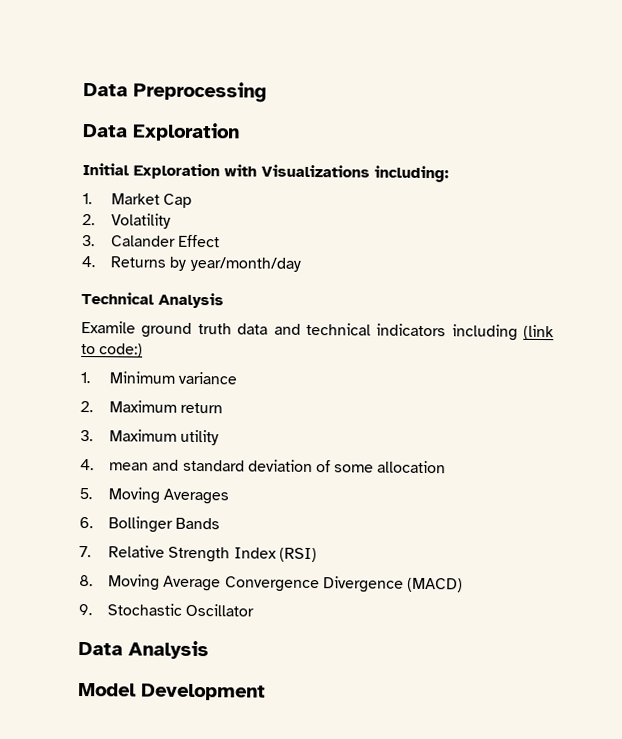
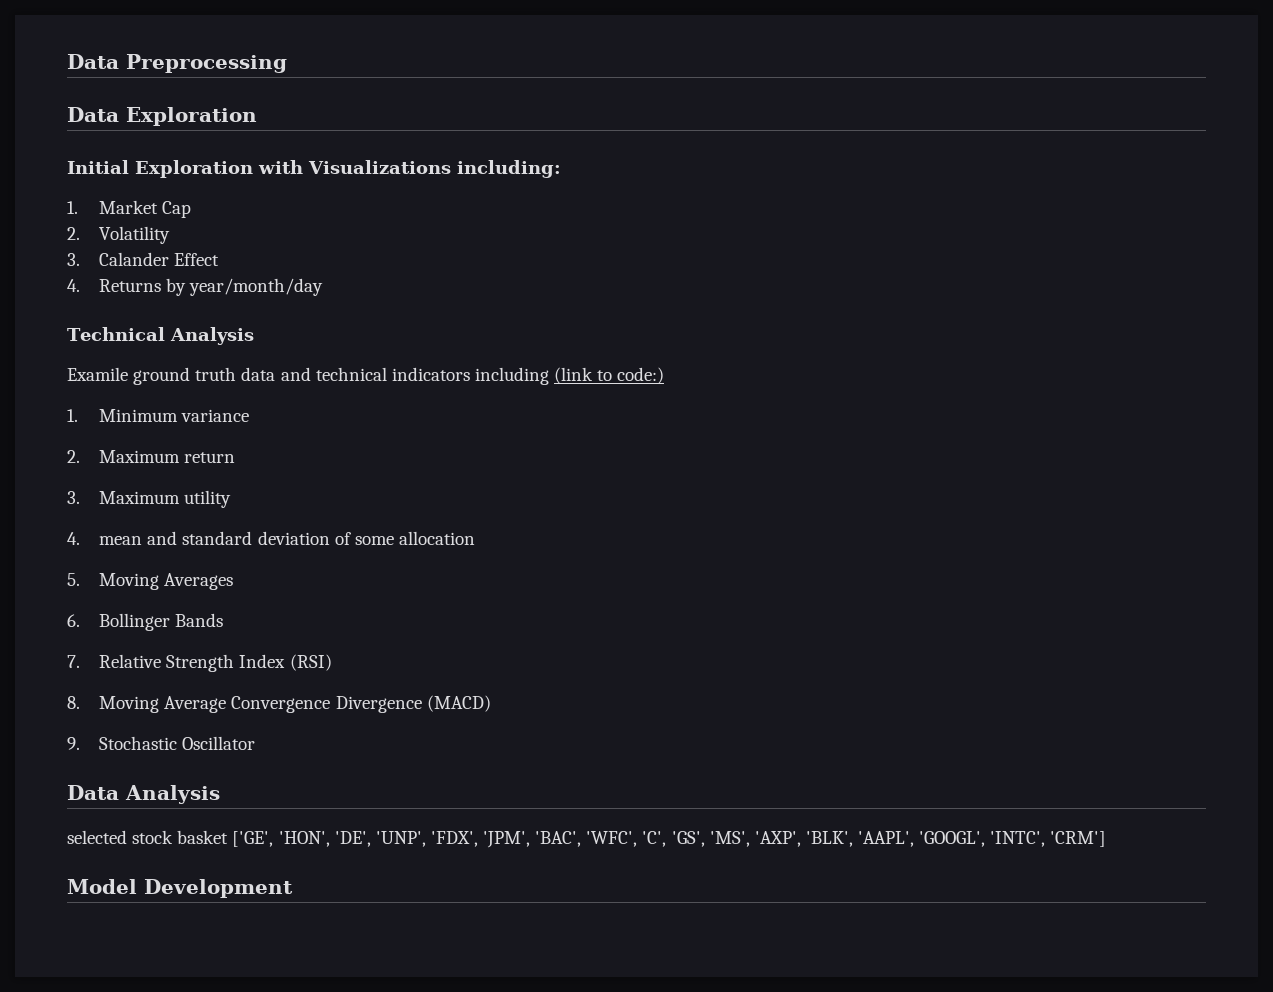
+ selected stock basket ['GE', 'HON', 'DE', 'UNP', 'FDX', 'JPM', 'BAC', 'WFC', 'C', 'GS', 'MS', 'AXP', 'BLK', 'AAPL', 'GOOGL', 'INTC', 'CRM']

